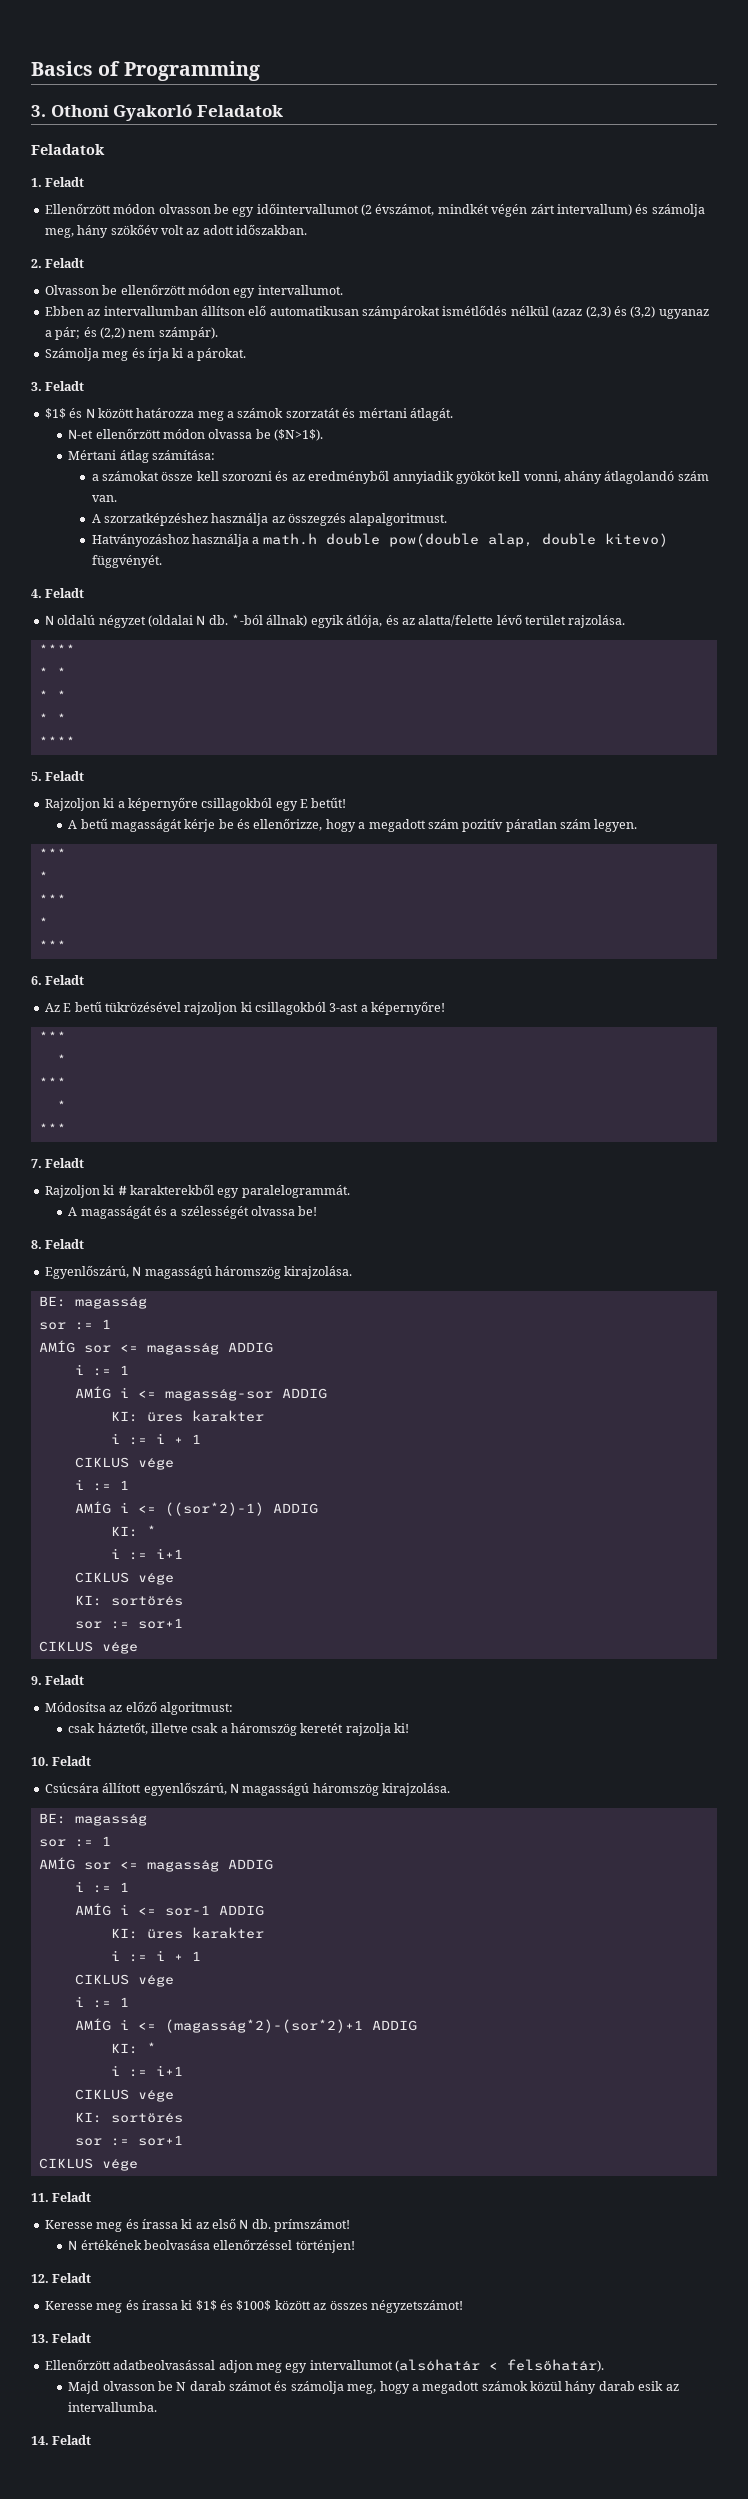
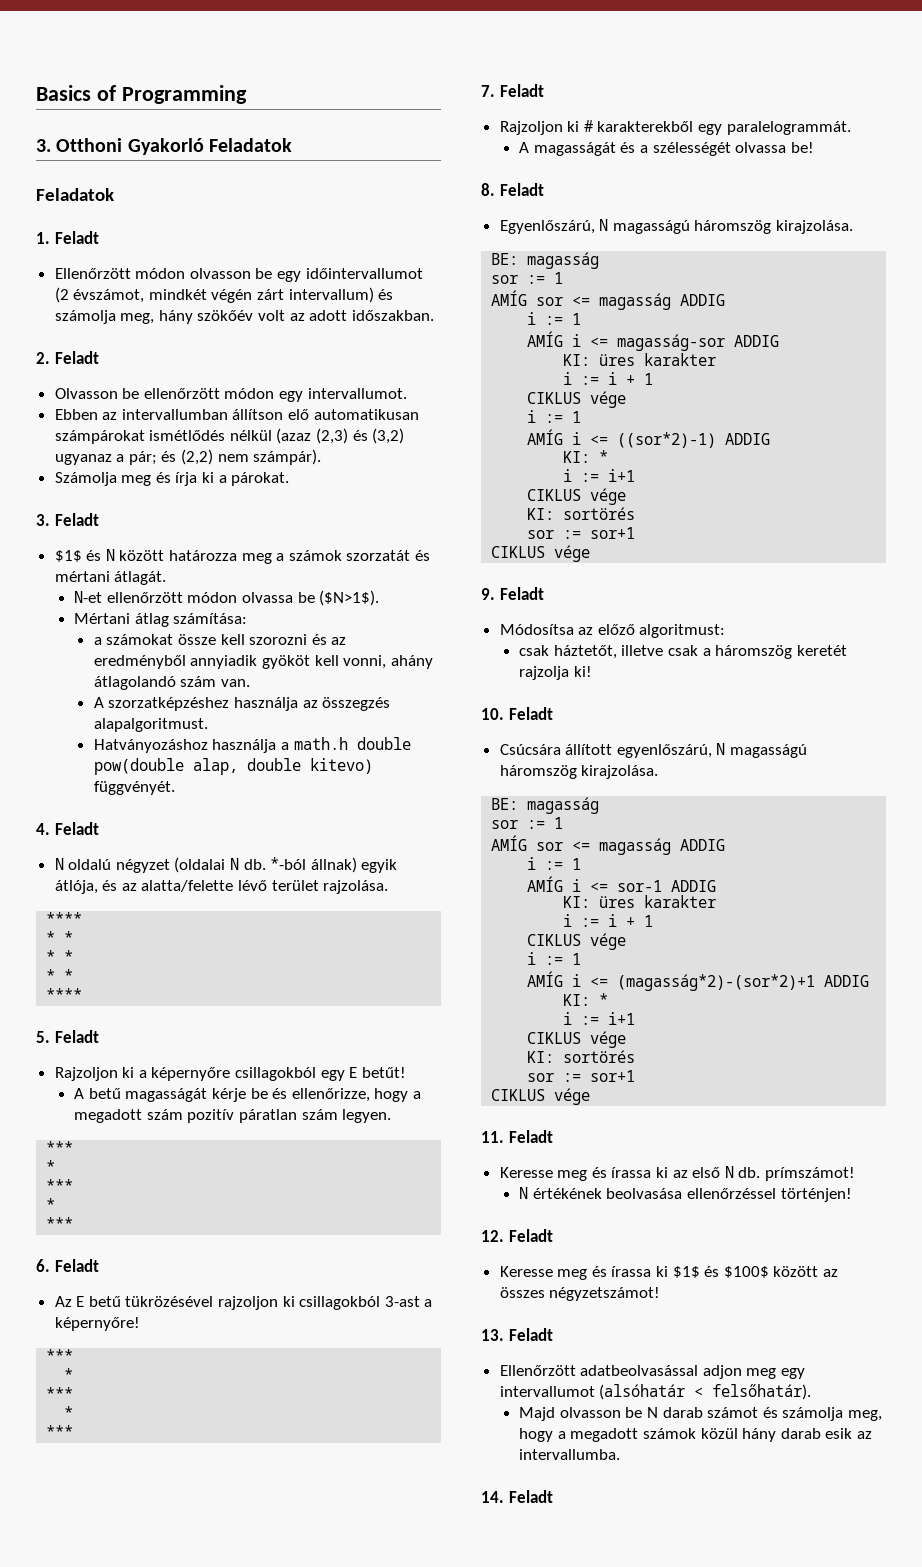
- 3. Othoni Gyakorló Feladatok
+ 3. Otthoni Gyakorló Feladatok

